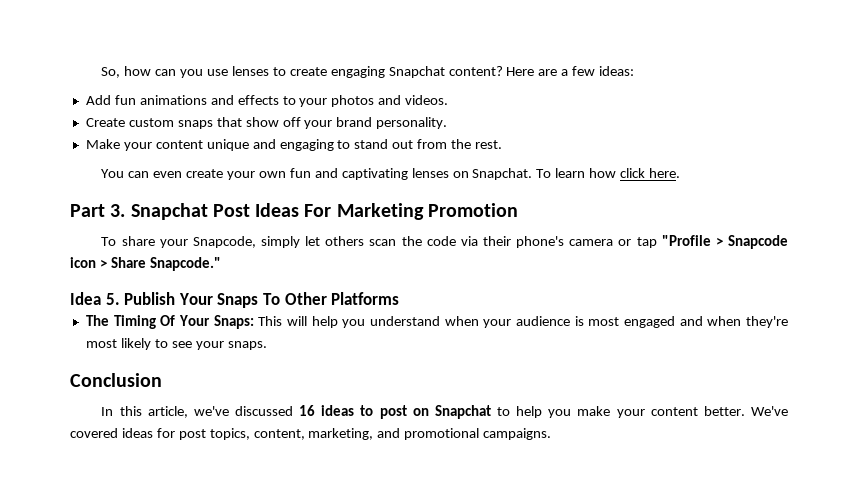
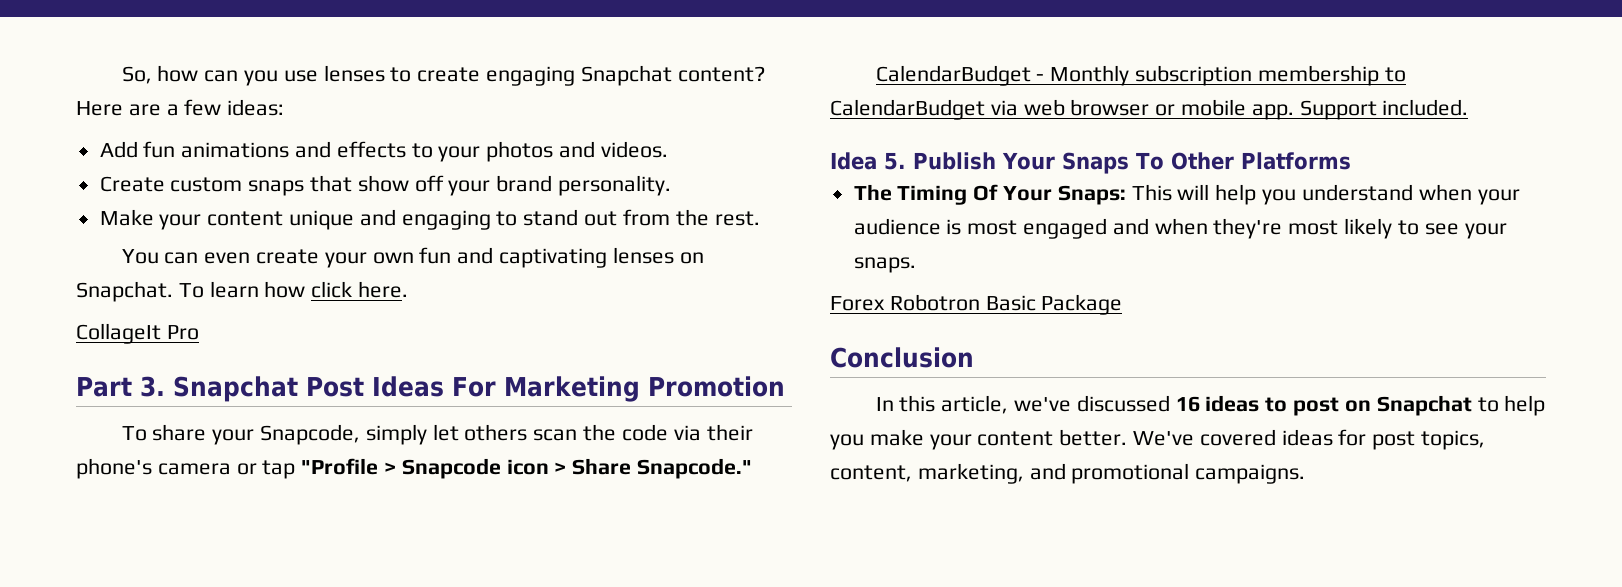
+ CollageIt Pro
+ CalendarBudget - Monthly subscription membership to CalendarBudget via web browser or mobile app. Support included.
+ Forex Robotron Basic Package

